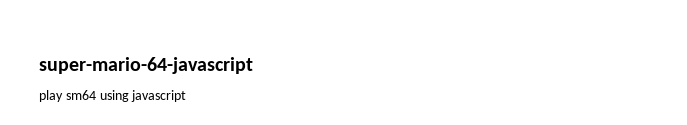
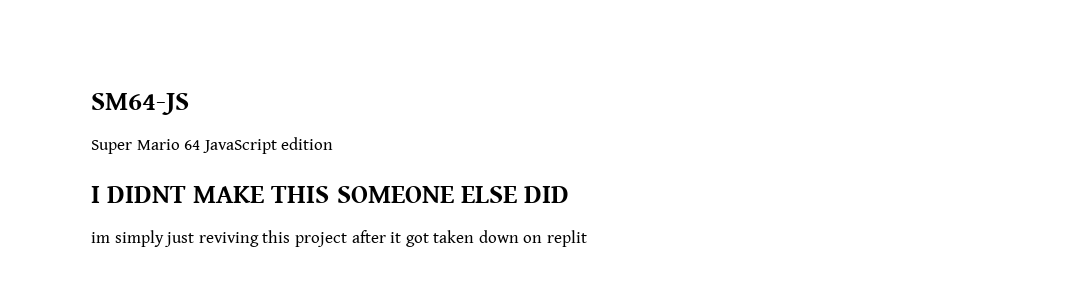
- super-mario-64-javascript
- play sm64 using javascript
+ SM64-JS
+ Super Mario 64 JavaScript edition
+ I DIDNT MAKE THIS SOMEONE ELSE DID
+ im simply just reviving this project after it got taken down on replit

